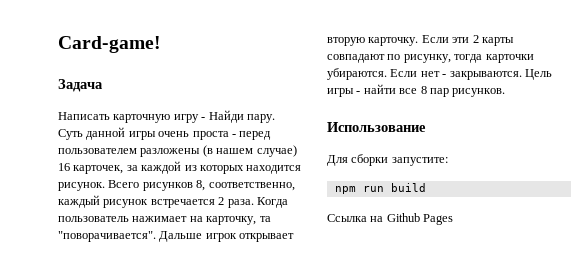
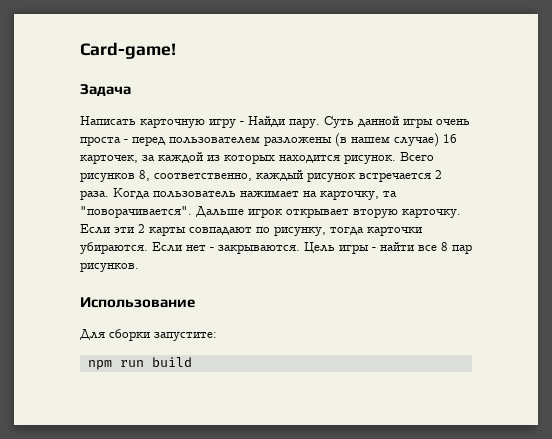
- Ссылка на Github Pages

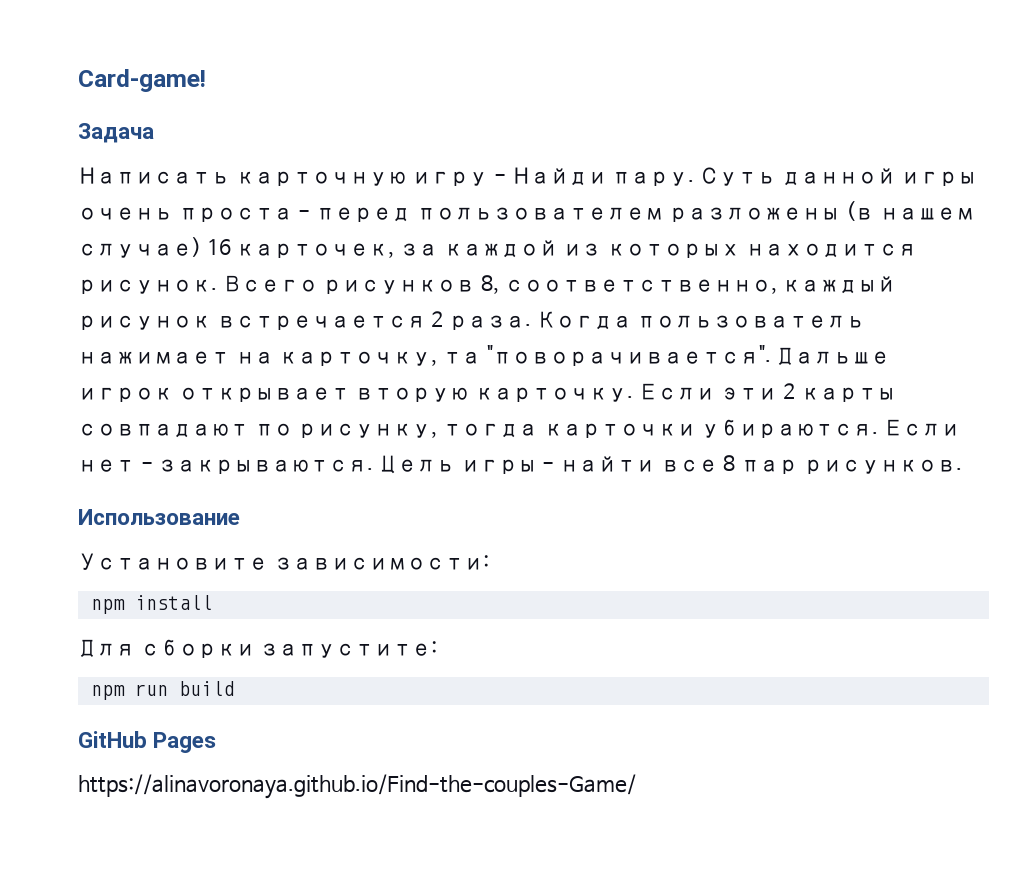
+ Установите зависимости:
+ npm install
+ GitHub Pages
+ https://alinavoronaya.github.io/Find-the-couples-Game/

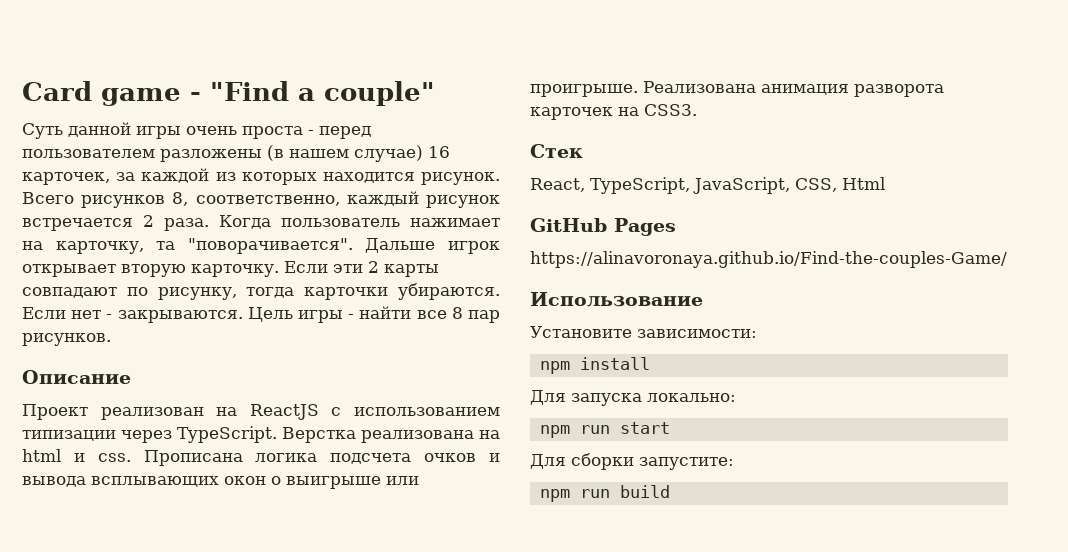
- Card-game!
- Задача
- Написать карточную игру - Найди пару. Суть данной игры очень проста - перед пользователем разложены (в нашем случае) 16 карточек, за каждой из которых находится рисунок.
+ Card game - "Find a couple"
+ Суть данной игры очень проста - перед пользователем разложены (в нашем случае) 16 карточек, за каждой из которых находится рисунок.
+ Описание
+ Проект реализован на ReactJS с использованием типизации через TypeScript. Верстка реализована на html и css. Прописана логика подсчета очков и вывода всплывающих окон о выигрыше или проигрыше. Реализована анимация разворота карточек на CSS3.
+ Стек
+ React, TypeScript, JavaScript, CSS, Html
+ GitHub Pages
+ https://alinavoronaya.github.io/Find-the-couples-Game/
+ Для запуска локально:
+ npm run start
- GitHub Pages
- https://alinavoronaya.github.io/Find-the-couples-Game/

